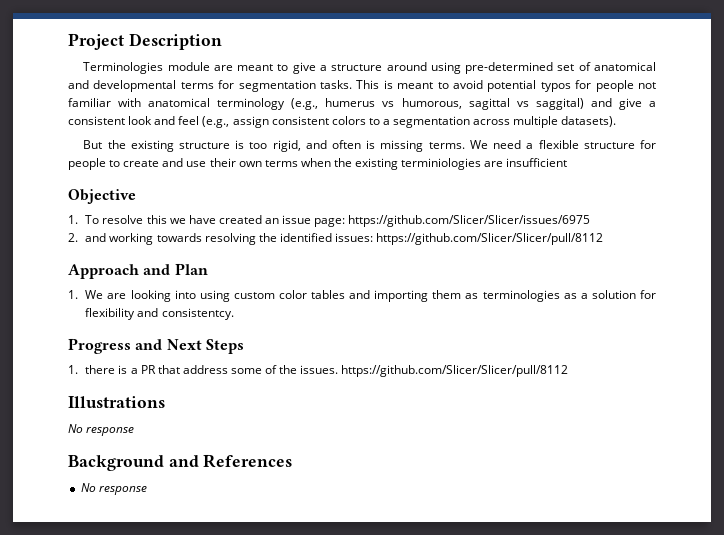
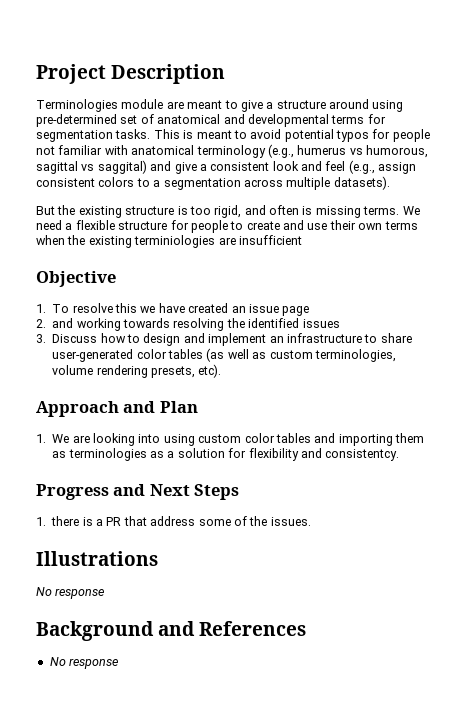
- 1. To resolve this we have created an issue page: https://github.com/Slicer/Slicer/issues/6975
+ 1. To resolve this we have created an issue page
- 2. and working towards resolving the identified issues: https://github.com/Slicer/Slicer/pull/8112
+ 2. and working towards resolving the identified issues
+ 3. Discuss how to design and implement an infrastructure to share user-generated color tables (as well as custom terminologies, volume rendering presets, etc).
- 1. there is a PR that address some of the issues. https://github.com/Slicer/Slicer/pull/8112
+ 1. there is a PR that address some of the issues.

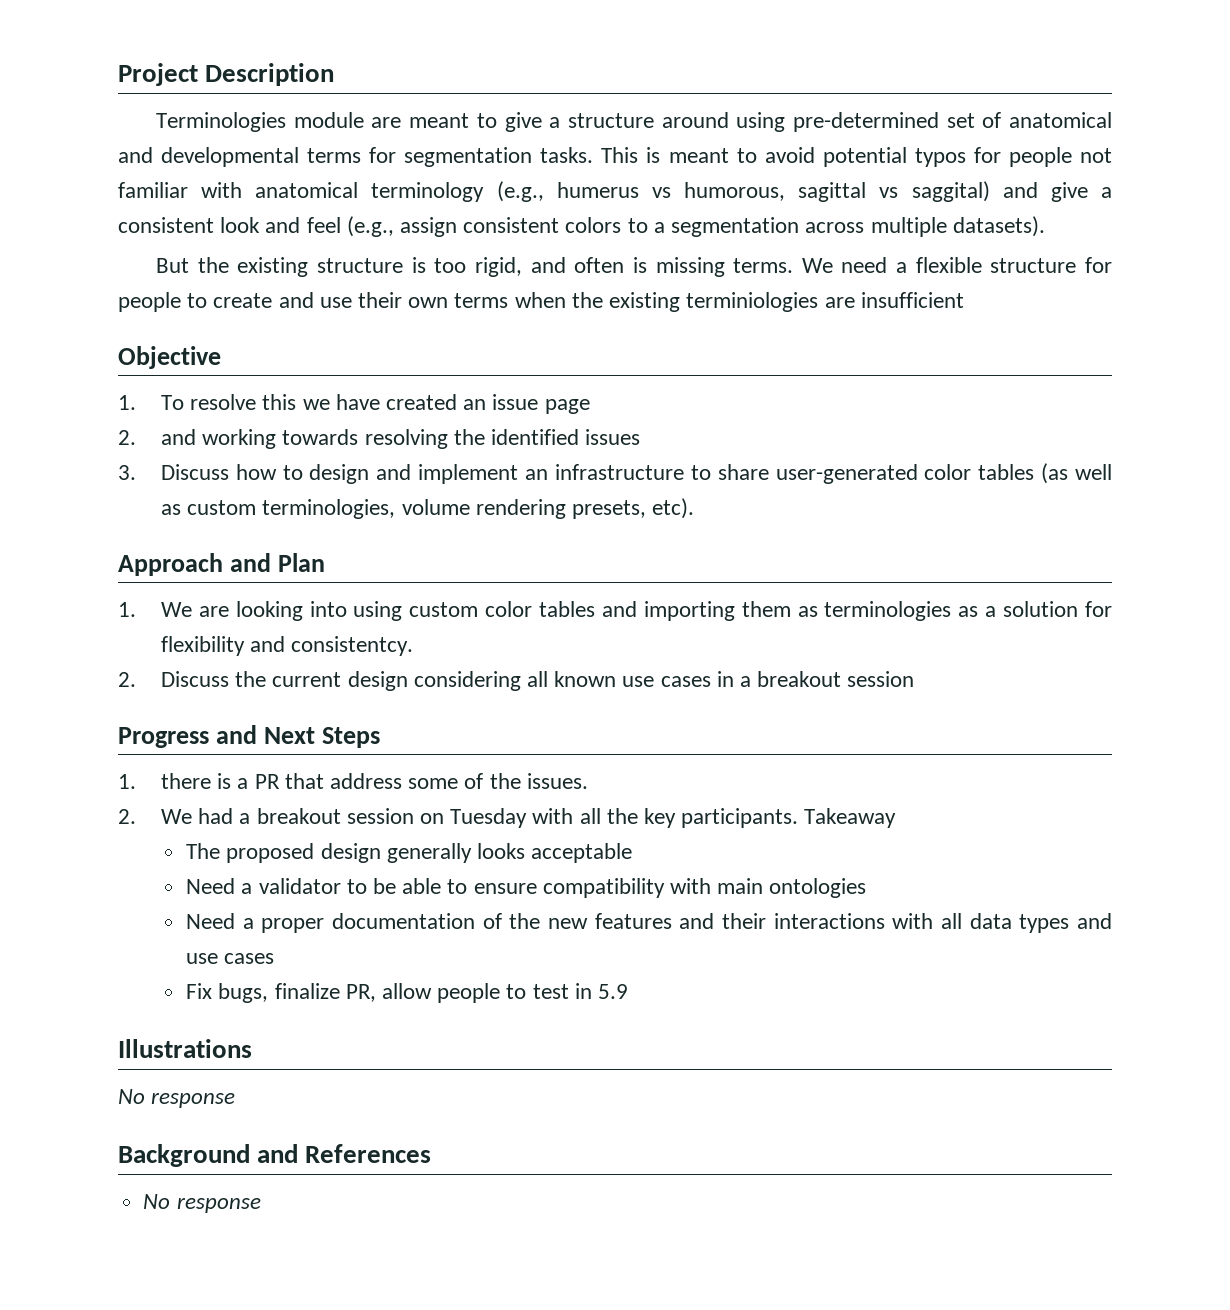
+ 2. Discuss the current design considering all known use cases in a breakout session
+ 2. We had a breakout session on Tuesday with all the key participants. Takeaway
+ The proposed design generally looks acceptable
+ Need a validator to be able to ensure compatibility with main ontologies
+ Need a proper documentation of the new features and their interactions with all data types and use cases
+ Fix bugs, finalize PR, allow people to test in 5.9

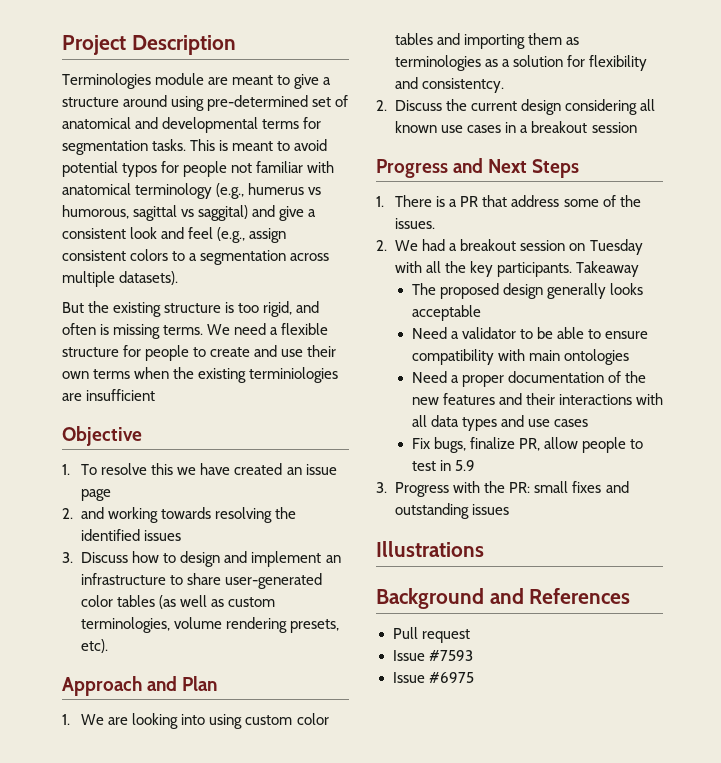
- 1. there is a PR that address some of the issues.
+ 1. There is a PR that address some of the issues.
+ 3. Progress with the PR: small fixes and outstanding issues
  Illustrations
- No response
  Background and References
- No response
+ Pull request
+ Issue #7593
+ Issue #6975

